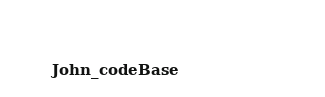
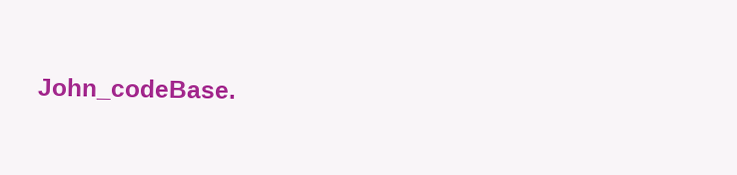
- John_codeBase
+ John_codeBase.

